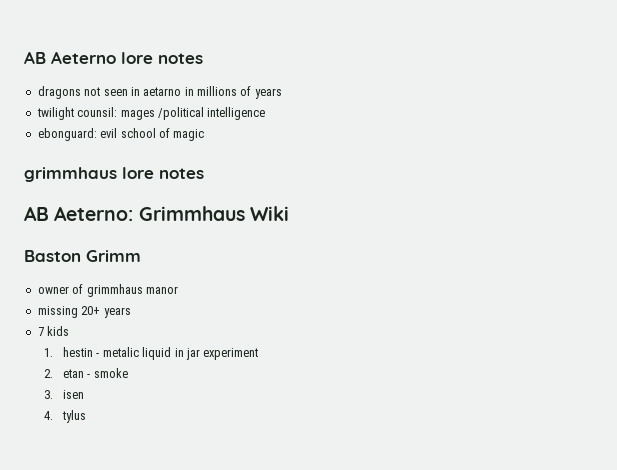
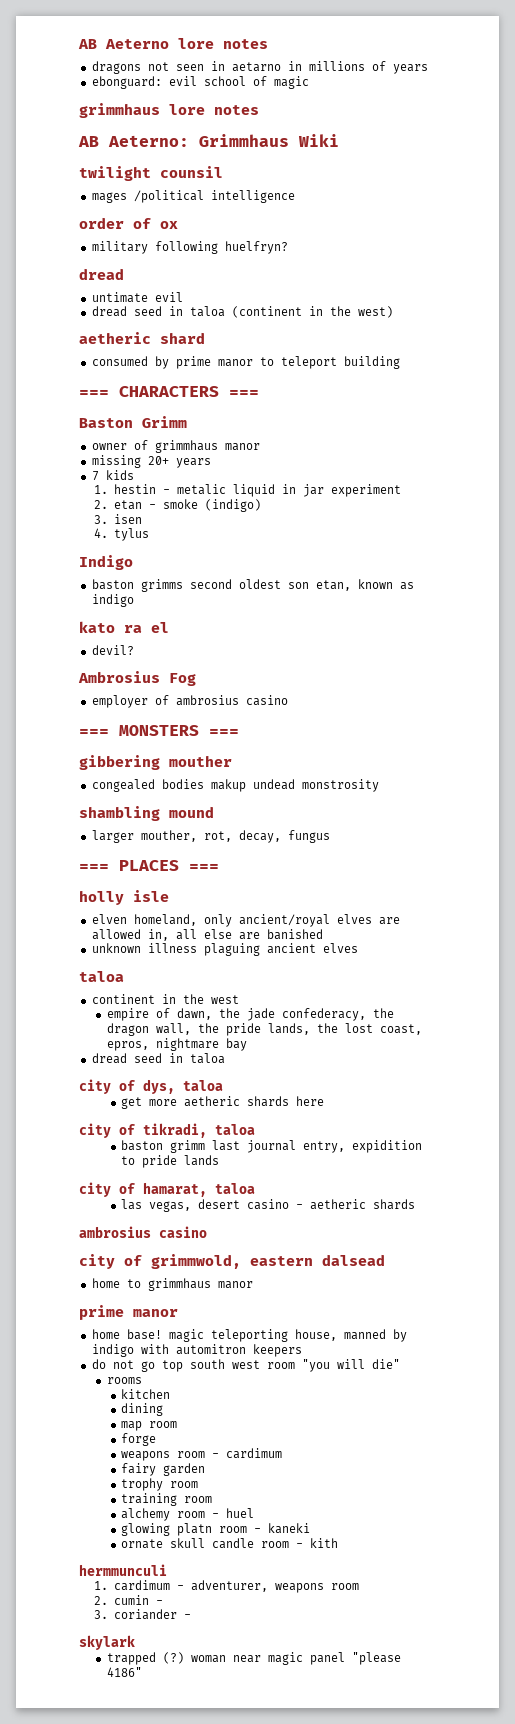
- twilight counsil: mages /political intelligence
+ twilight counsil
+ mages /political intelligence
+ order of ox
+ military following huelfryn?
+ dread
+ untimate evil
+ dread seed in taloa (continent in the west)
+ aetheric shard
+ consumed by prime manor to teleport building
+ === CHARACTERS ===
- 2. etan - smoke
+ 2. etan - smoke (indigo)
+ Indigo
+ baston grimms second oldest son etan, known as indigo
+ kato ra el
+ devil?
+ Ambrosius Fog
+ employer of ambrosius casino
+ === MONSTERS ===
+ gibbering mouther
+ congealed bodies makup undead monstrosity
+ shambling mound
+ larger mouther, rot, decay, fungus
+ === PLACES ===
+ holly isle
+ elven homeland, only ancient/royal elves are allowed in, all else are banished
+ unknown illness plaguing ancient elves
+ taloa
+ continent in the west
+ empire of dawn, the jade confederacy, the dragon wall, the pride lands, the lost coast, epros, nightmare bay
+ dread seed in taloa
+ city of dys, taloa
+ get more aetheric shards here
+ city of tikradi, taloa
+ baston grimm last journal entry, expidition to pride lands
+ city of hamarat, taloa
+ las vegas, desert casino - aetheric shards
+ ambrosius casino
+ city of grimmwold, eastern dalsead
+ home to grimmhaus manor
+ prime manor
+ home base! magic teleporting house, manned by indigo with automitron keepers
+ do not go top south west room "you will die"
+ rooms
+ kitchen
+ dining
+ map room
+ forge
+ weapons room - cardimum
+ fairy garden
+ trophy room
+ training room
+ alchemy room - huel
+ glowing platn room - kaneki
+ ornate skull candle room - kith
+ hermmunculi
+ 1. cardimum - adventurer, weapons room
+ 2. cumin -
+ 3. coriander -
+ skylark
+ trapped (?) woman near magic panel "please 4186"

